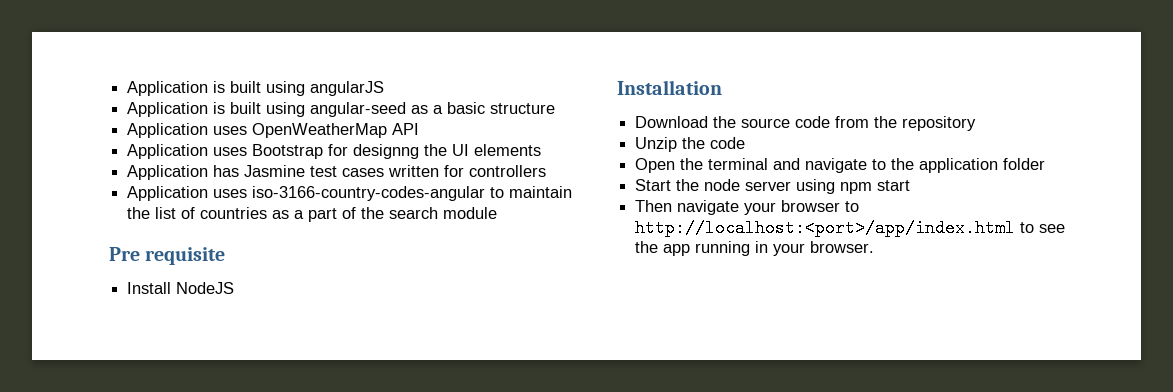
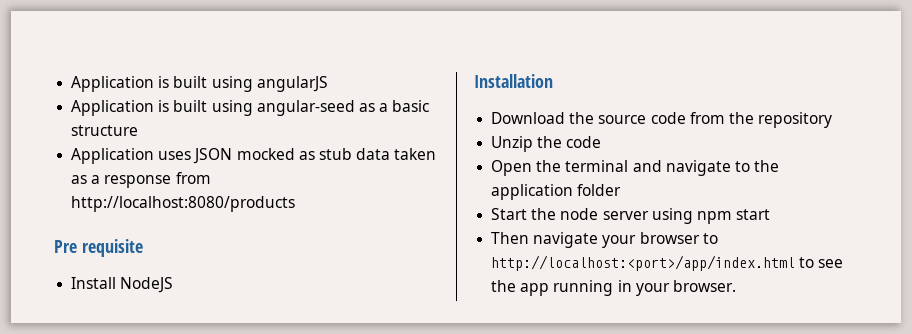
- Application uses OpenWeatherMap API
- Application uses Bootstrap for designng the UI elements
- Application has Jasmine test cases written for controllers
- Application uses iso-3166-country-codes-angular to maintain the list of countries as a part of the search module
+ Application uses JSON mocked as stub data taken as a response from http://localhost:8080/products

